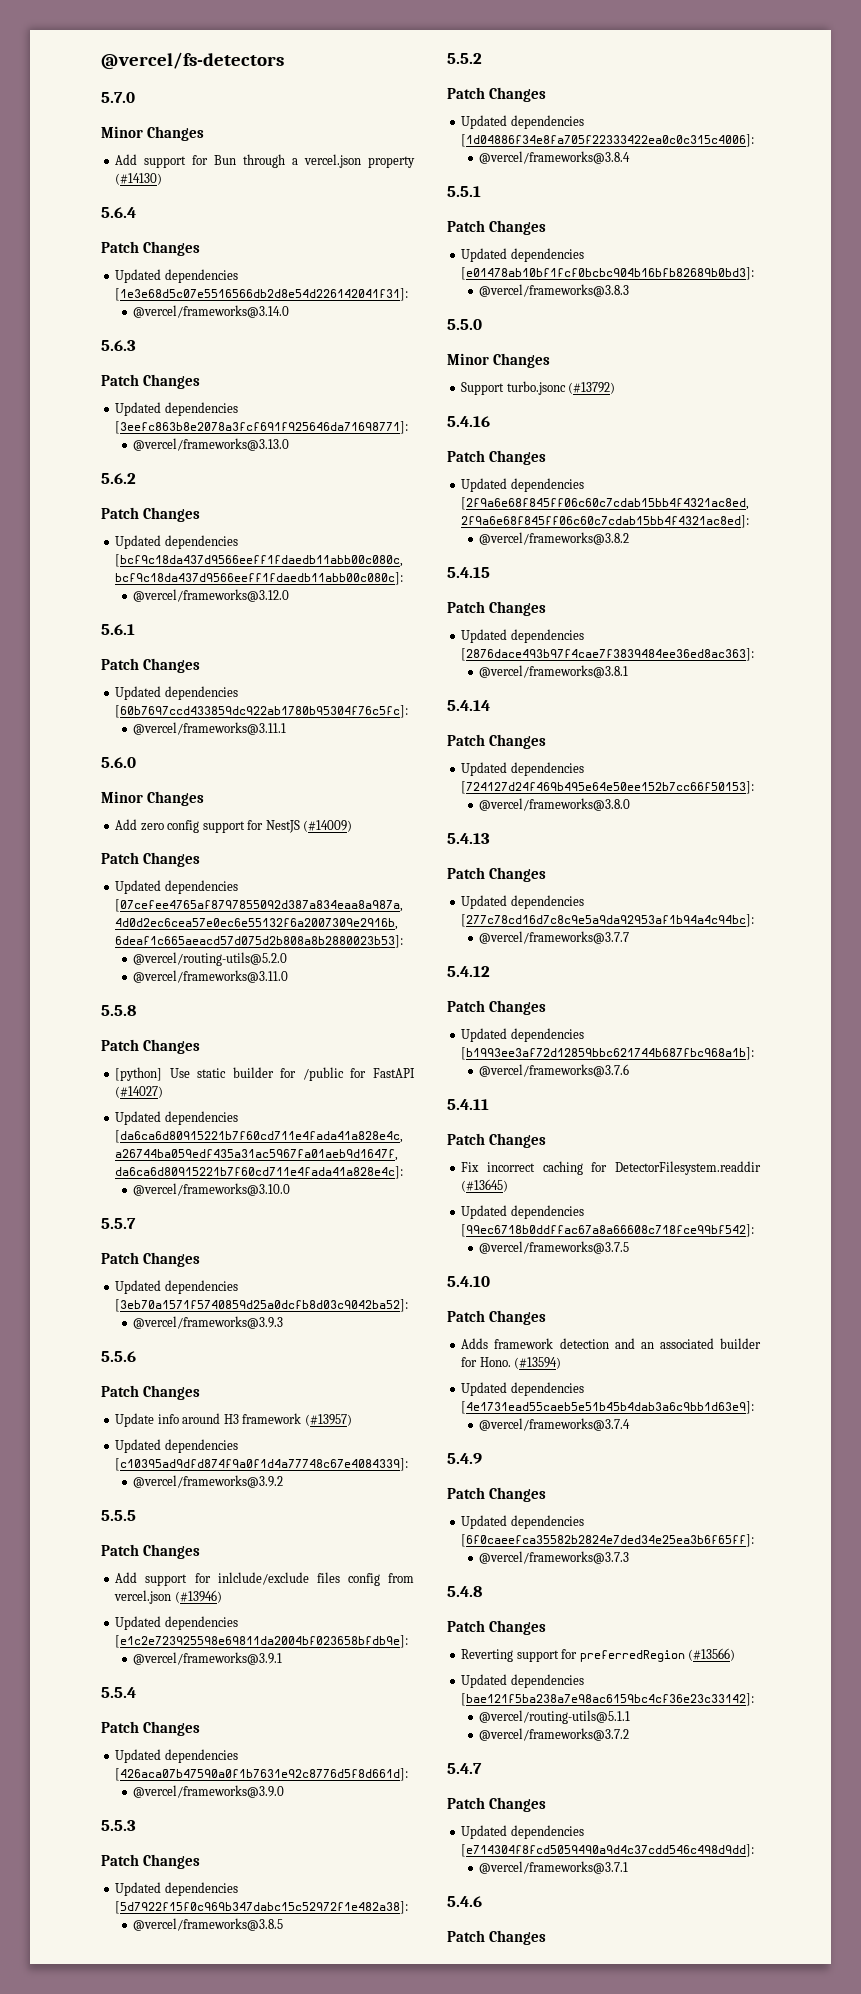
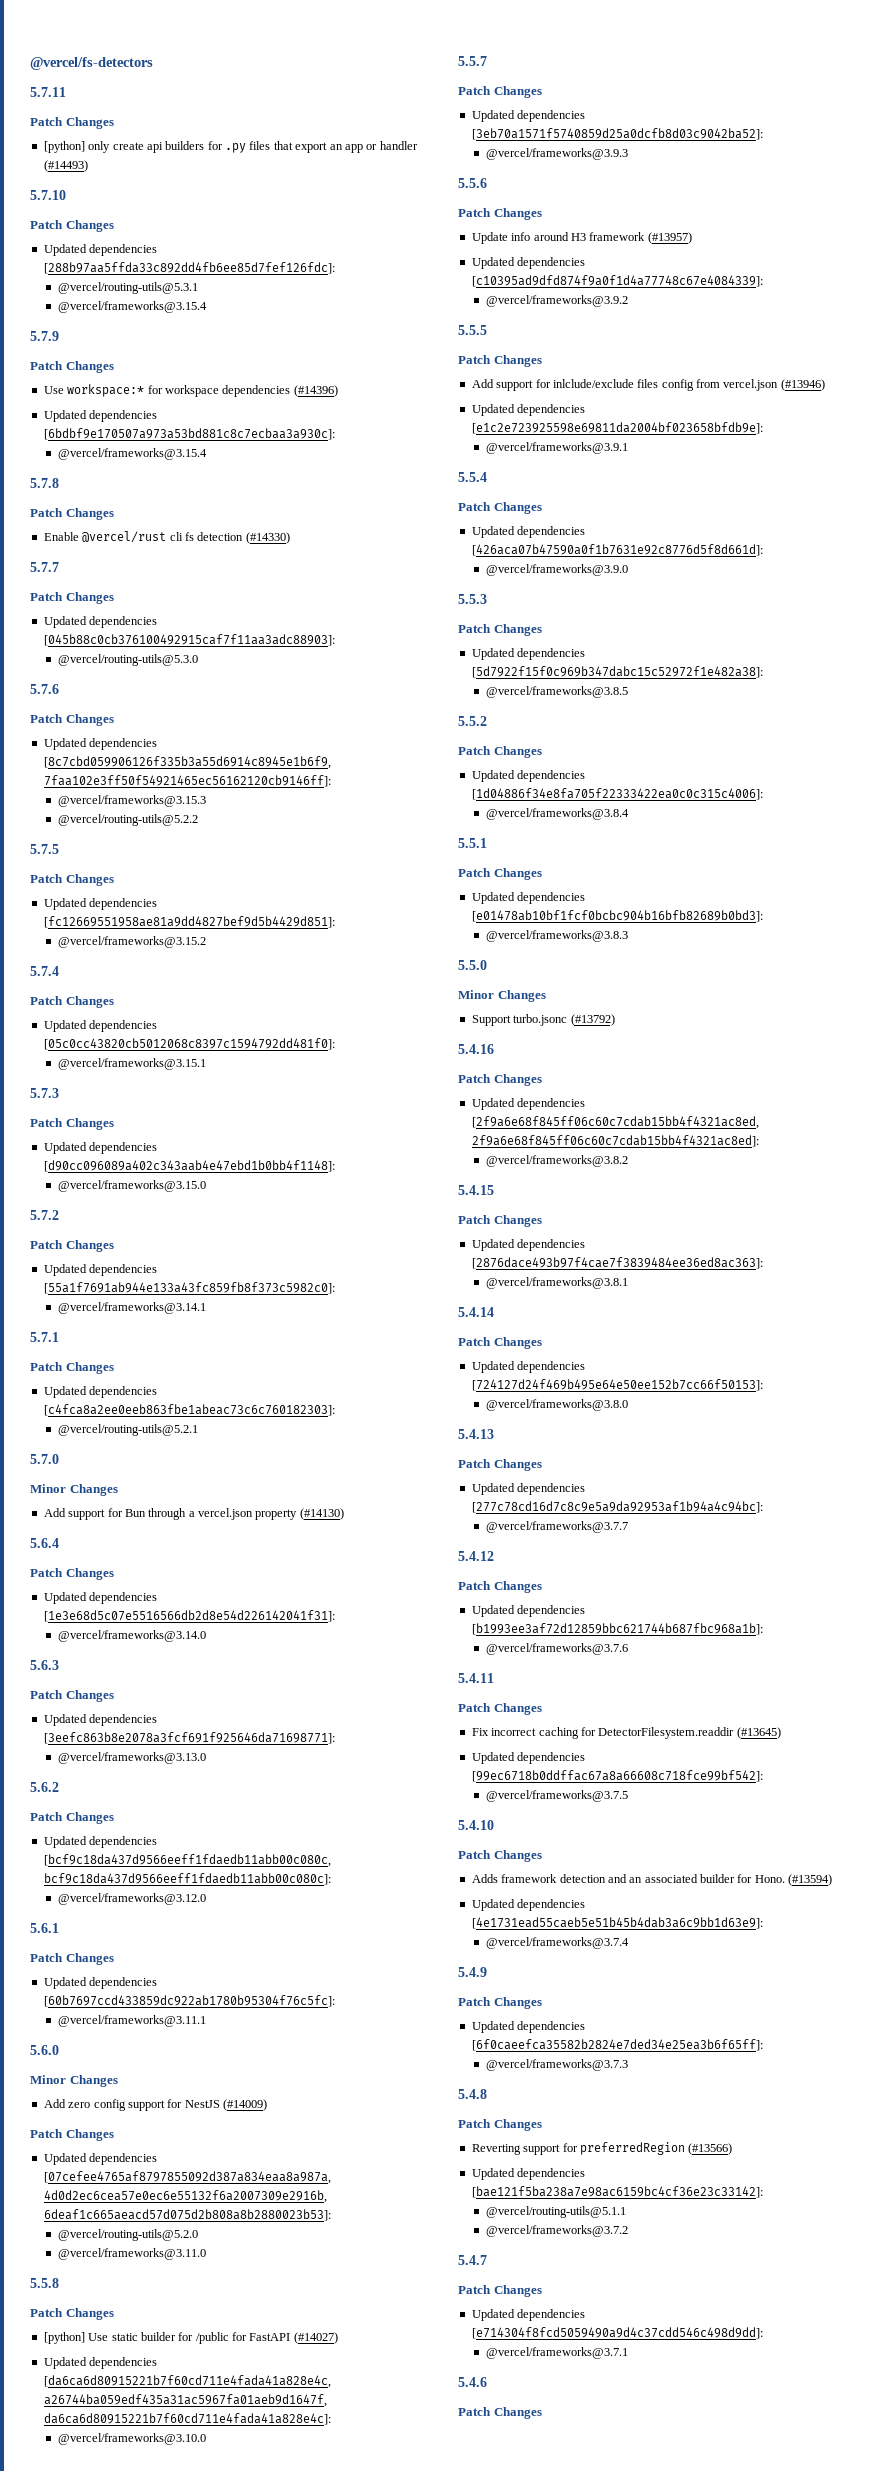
+ 5.7.11
+ Patch Changes
+ [python] only create api builders for .py files that export an app or handler (#14493)
+ 5.7.10
+ Patch Changes
+ Updated dependencies [288b97aa5ffda33c892dd4fb6ee85d7fef126fdc]:
+ @vercel/routing-utils@5.3.1
+ @vercel/frameworks@3.15.4
+ 5.7.9
+ Patch Changes
+ Use workspace:* for workspace dependencies (#14396)
+ Updated dependencies [6bdbf9e170507a973a53bd881c8c7ecbaa3a930c]:
+ @vercel/frameworks@3.15.4
+ 5.7.8
+ Patch Changes
+ Enable @vercel/rust cli fs detection (#14330)
+ 5.7.7
+ Patch Changes
+ Updated dependencies [045b88c0cb376100492915caf7f11aa3adc88903]:
+ @vercel/routing-utils@5.3.0
+ 5.7.6
+ Patch Changes
+ Updated dependencies [8c7cbd059906126f335b3a55d6914c8945e1b6f9, 7faa102e3ff50f54921465ec56162120cb9146ff]:
+ @vercel/frameworks@3.15.3
+ @vercel/routing-utils@5.2.2
+ 5.7.5
+ Patch Changes
+ Updated dependencies [fc12669551958ae81a9dd4827bef9d5b4429d851]:
+ @vercel/frameworks@3.15.2
+ 5.7.4
+ Patch Changes
+ Updated dependencies [05c0cc43820cb5012068c8397c1594792dd481f0]:
+ @vercel/frameworks@3.15.1
+ 5.7.3
+ Patch Changes
+ Updated dependencies [d90cc096089a402c343aab4e47ebd1b0bb4f1148]:
+ @vercel/frameworks@3.15.0
+ 5.7.2
+ Patch Changes
+ Updated dependencies [55a1f7691ab944e133a43fc859fb8f373c5982c0]:
+ @vercel/frameworks@3.14.1
+ 5.7.1
+ Patch Changes
+ Updated dependencies [c4fca8a2ee0eeb863fbe1abeac73c6c760182303]:
+ @vercel/routing-utils@5.2.1

